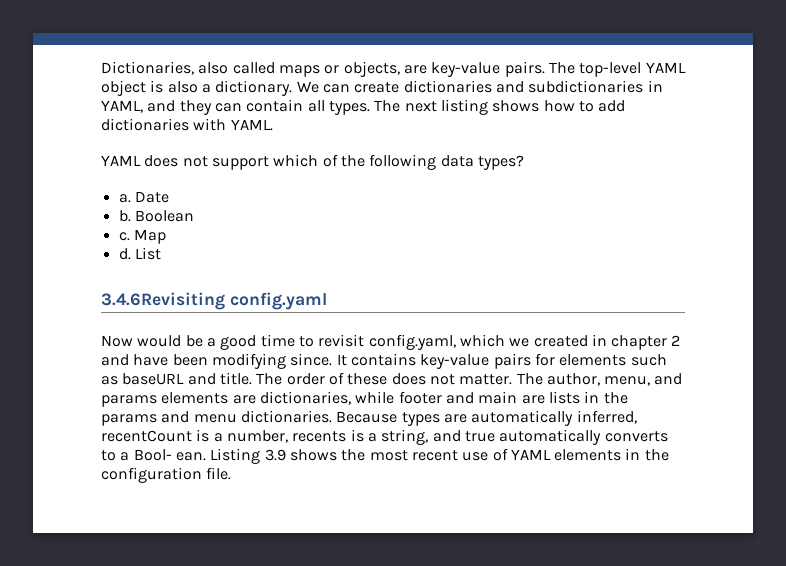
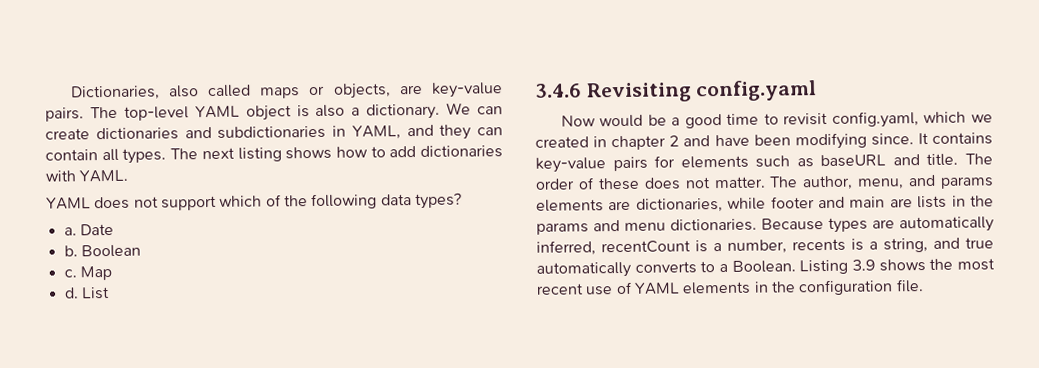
- 3.4.6Revisiting config.yaml
+ 3.4.6 Revisiting config.yaml
- Because types are automatically inferred, recentCount is a number, recents is a string, and true automatically converts to a Bool- ean.
+ Because types are automatically inferred, recentCount is a number, recents is a string, and true automatically converts to a Boolean.

